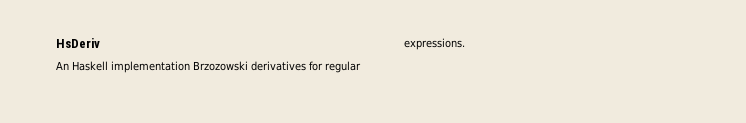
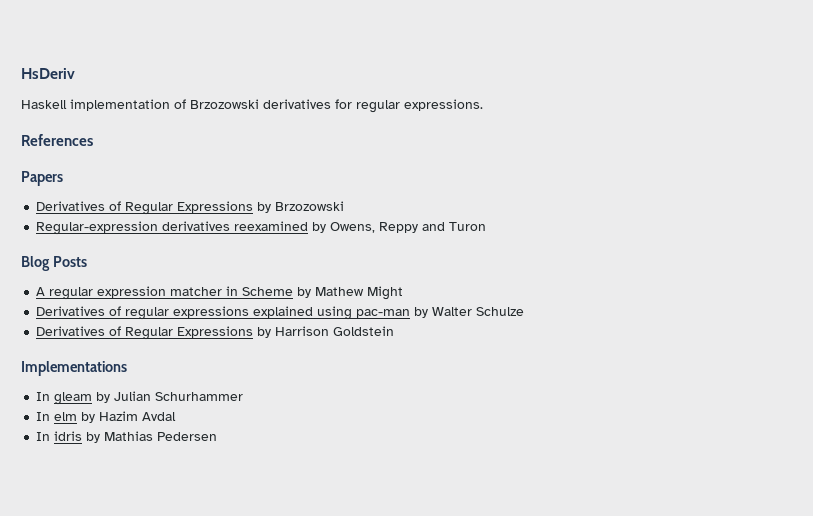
- An Haskell implementation Brzozowski derivatives for regular expressions.
+ Haskell implementation of Brzozowski derivatives for regular expressions.
+ References
+ Papers
+ Derivatives of Regular Expressions by Brzozowski
+ Regular-expression derivatives reexamined by Owens, Reppy and Turon
+ Blog Posts
+ A regular expression matcher in Scheme by Mathew Might
+ Derivatives of regular expressions explained using pac-man by Walter Schulze
+ Derivatives of Regular Expressions by Harrison Goldstein
+ Implementations
+ In gleam by Julian Schurhammer
+ In elm by Hazim Avdal
+ In idris by Mathias Pedersen

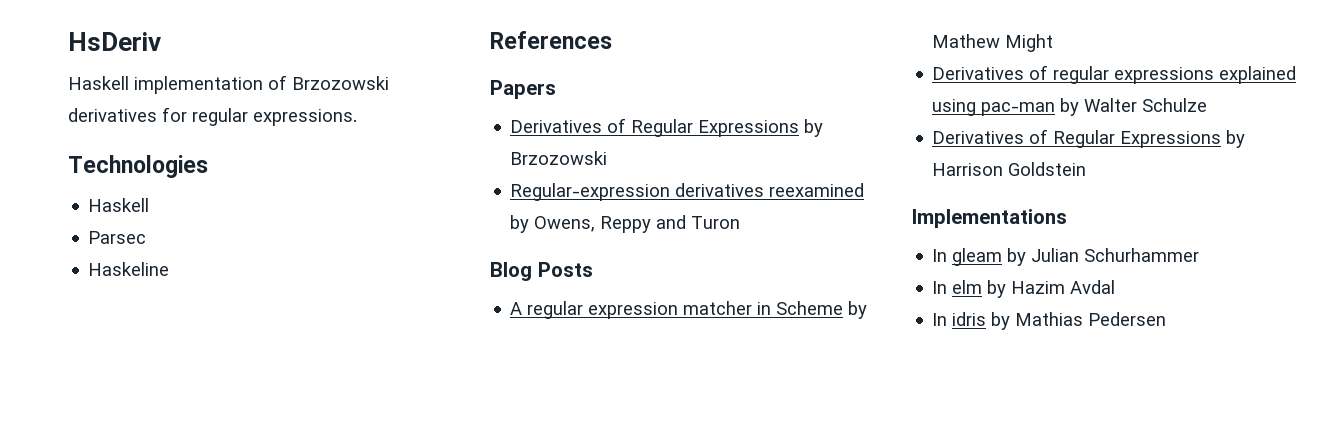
+ Technologies
+ Haskell
+ Parsec
+ Haskeline

